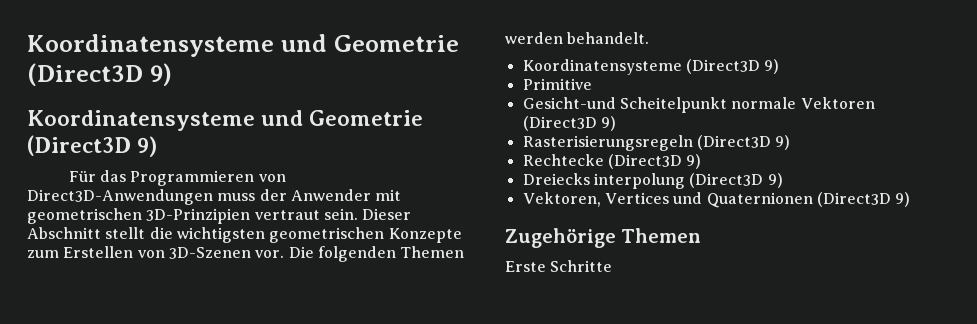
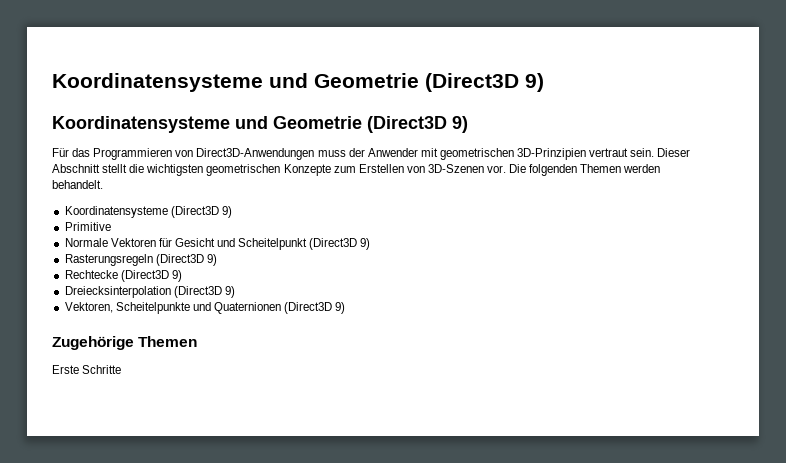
- Gesicht-und Scheitelpunkt normale Vektoren (Direct3D 9)
- Rasterisierungsregeln (Direct3D 9)
+ Normale Vektoren für Gesicht und Scheitelpunkt (Direct3D 9)
+ Rasterungsregeln (Direct3D 9)
- Dreiecks interpolung (Direct3D 9)
+ Dreiecksinterpolation (Direct3D 9)
- Vektoren, Vertices und Quaternionen (Direct3D 9)
+ Vektoren, Scheitelpunkte und Quaternionen (Direct3D 9)

